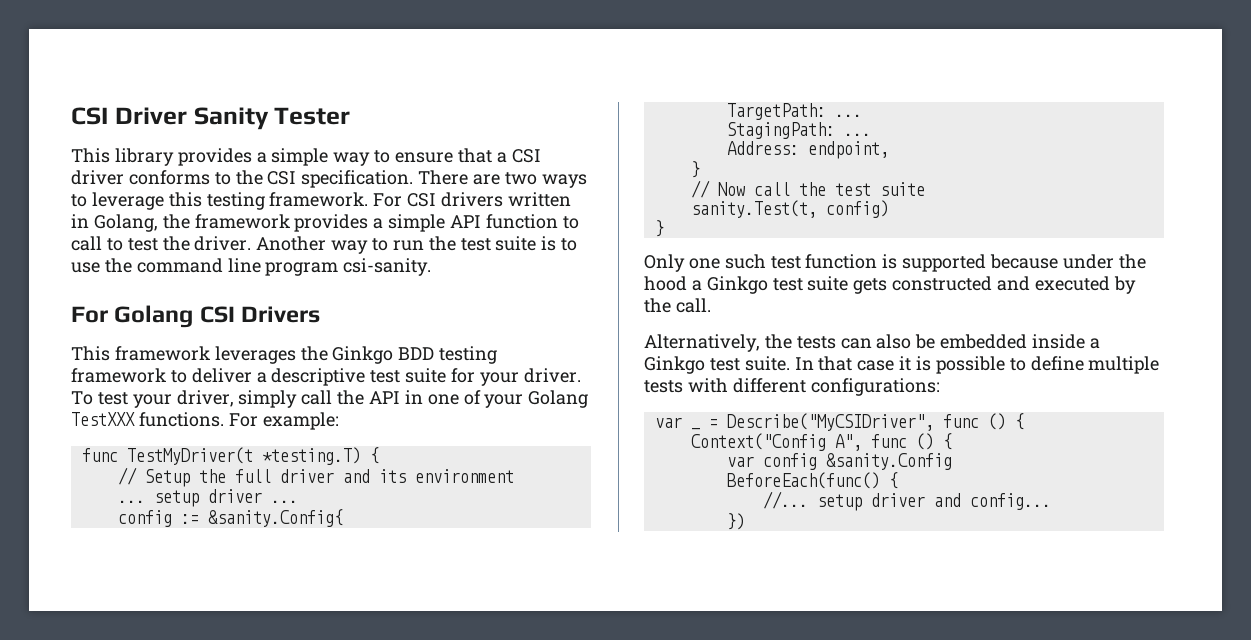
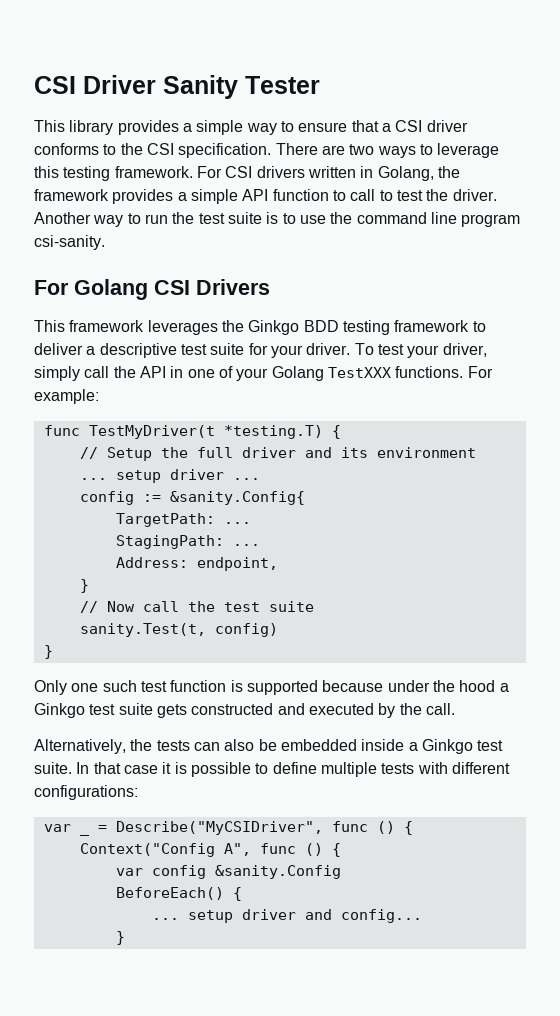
- BeforeEach(func() {
- //... setup driver and config...
- })
+ BeforeEach() {
+ ... setup driver and config...
+ }

